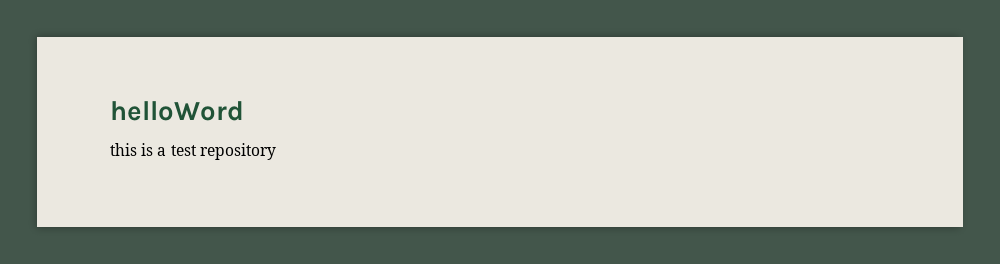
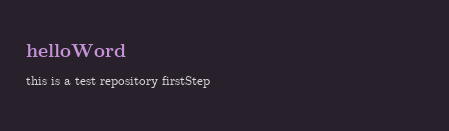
- this is a test repository
+ this is a test repository firstStep

